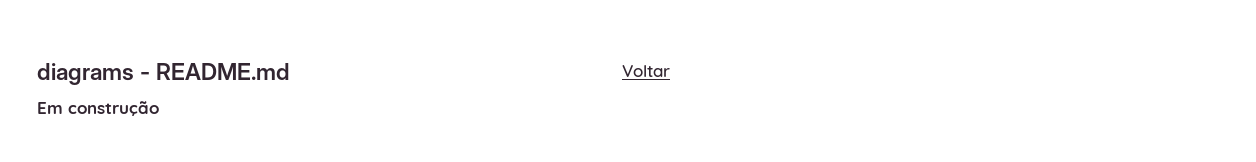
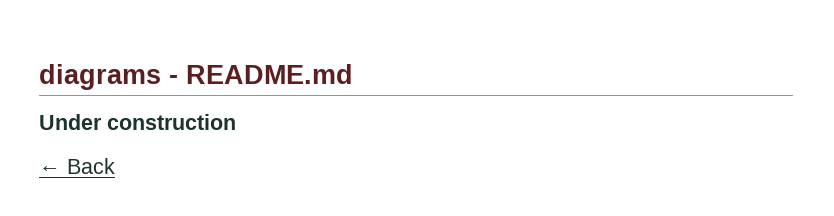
- Em construção
- Voltar
+ Under construction
+ ← Back

